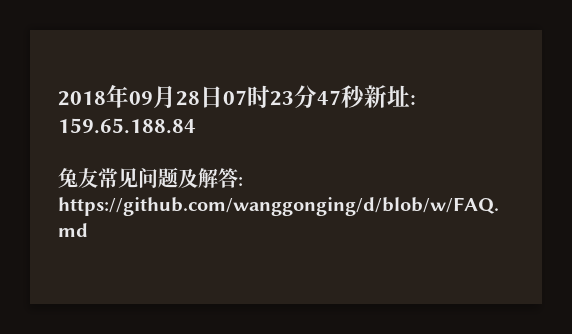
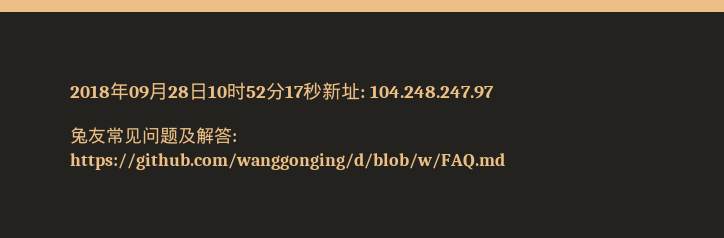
- 2018年09月28日07时23分47秒新址: 159.65.188.84
+ 2018年09月28日10时52分17秒新址: 104.248.247.97

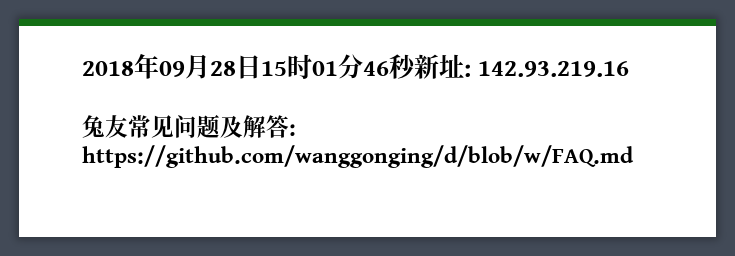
- 2018年09月28日10时52分17秒新址: 104.248.247.97
+ 2018年09月28日15时01分46秒新址: 142.93.219.16

